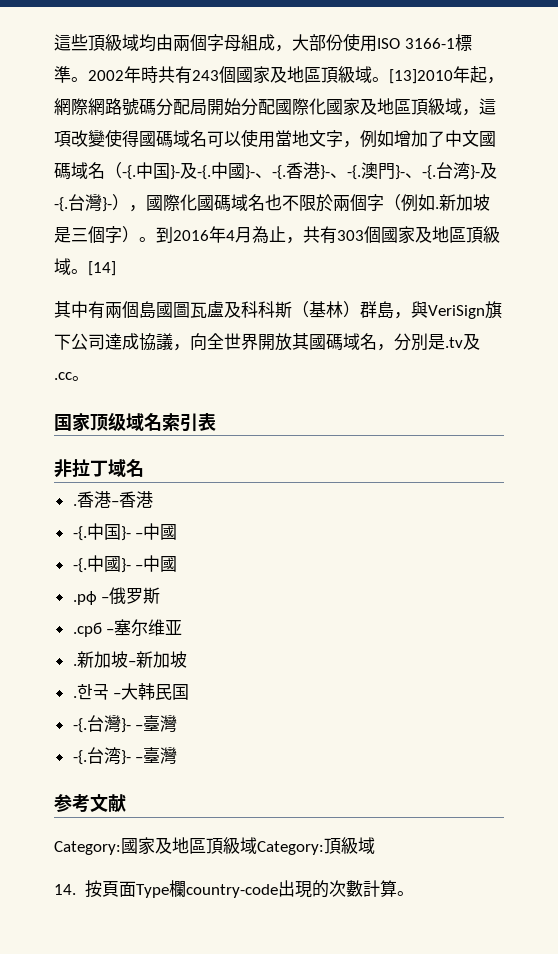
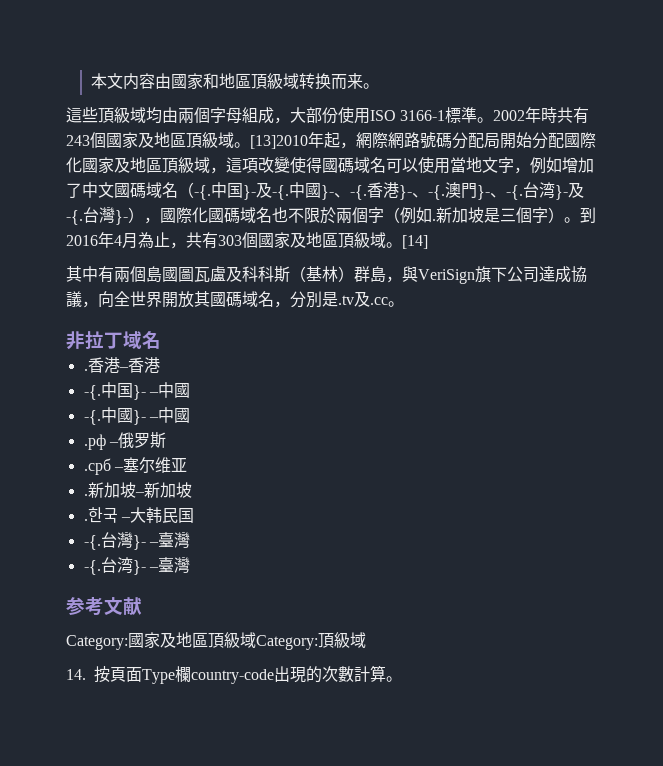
+ 本文内容由國家和地區頂級域转换而来。
- 国家顶级域名索引表

